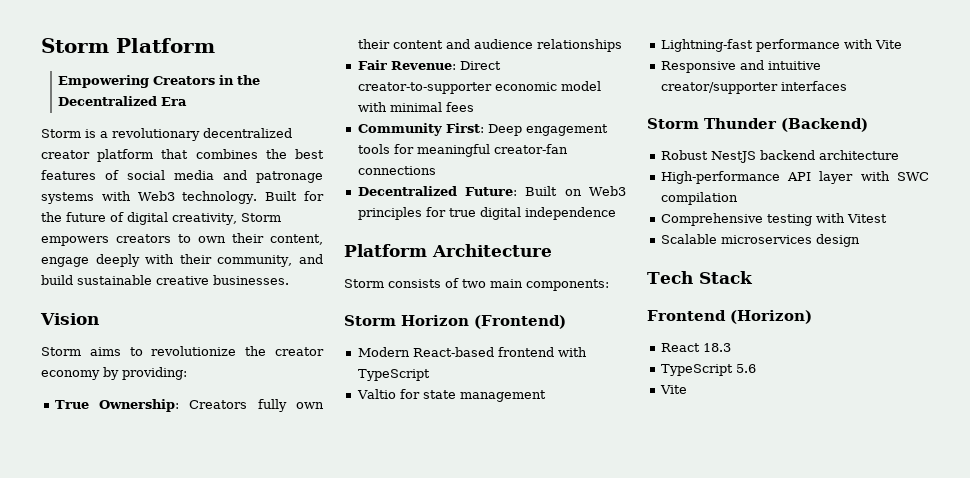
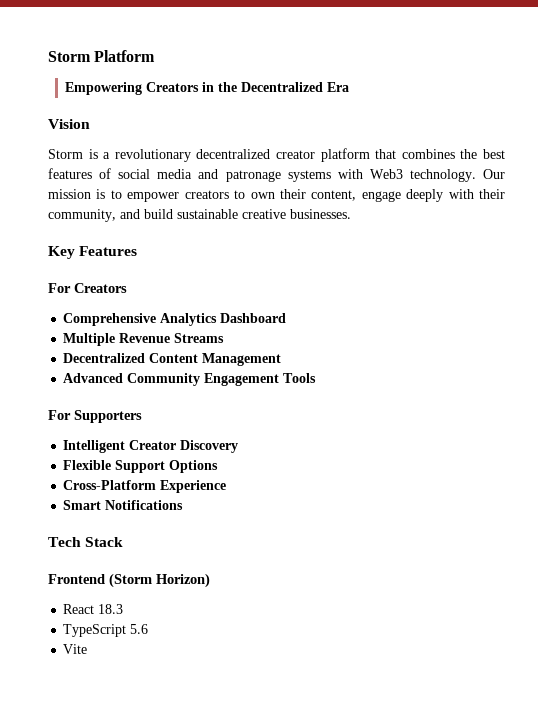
+ Vision
- Built for the future of digital creativity, Storm empowers creators to own their content, engage deeply with their community, and build sustainable creative businesses.
+ Our mission is to empower creators to own their content, engage deeply with their community, and build sustainable creative businesses.
- Vision
- Storm aims to revolutionize the creator economy by providing:
- True Ownership: Creators fully own their content and audience relationships
- Fair Revenue: Direct creator-to-supporter economic model with minimal fees
- Community First: Deep engagement tools for meaningful creator-fan connections
- Decentralized Future: Built on Web3 principles for true digital independence
- Platform Architecture
- Storm consists of two main components:
- Storm Horizon (Frontend)
- Modern React-based frontend with TypeScript
- Valtio for state management
- Lightning-fast performance with Vite
- Responsive and intuitive creator/supporter interfaces
- Storm Thunder (Backend)
- Robust NestJS backend architecture
- High-performance API layer with SWC compilation
- Comprehensive testing with Vitest
- Scalable microservices design
+ Key Features
+ For Creators
+ Comprehensive Analytics Dashboard
+ Multiple Revenue Streams
+ Decentralized Content Management
+ Advanced Community Engagement Tools
+ For Supporters
+ Intelligent Creator Discovery
+ Flexible Support Options
+ Cross-Platform Experience
+ Smart Notifications
- Frontend (Horizon)
+ Frontend (Storm Horizon)

